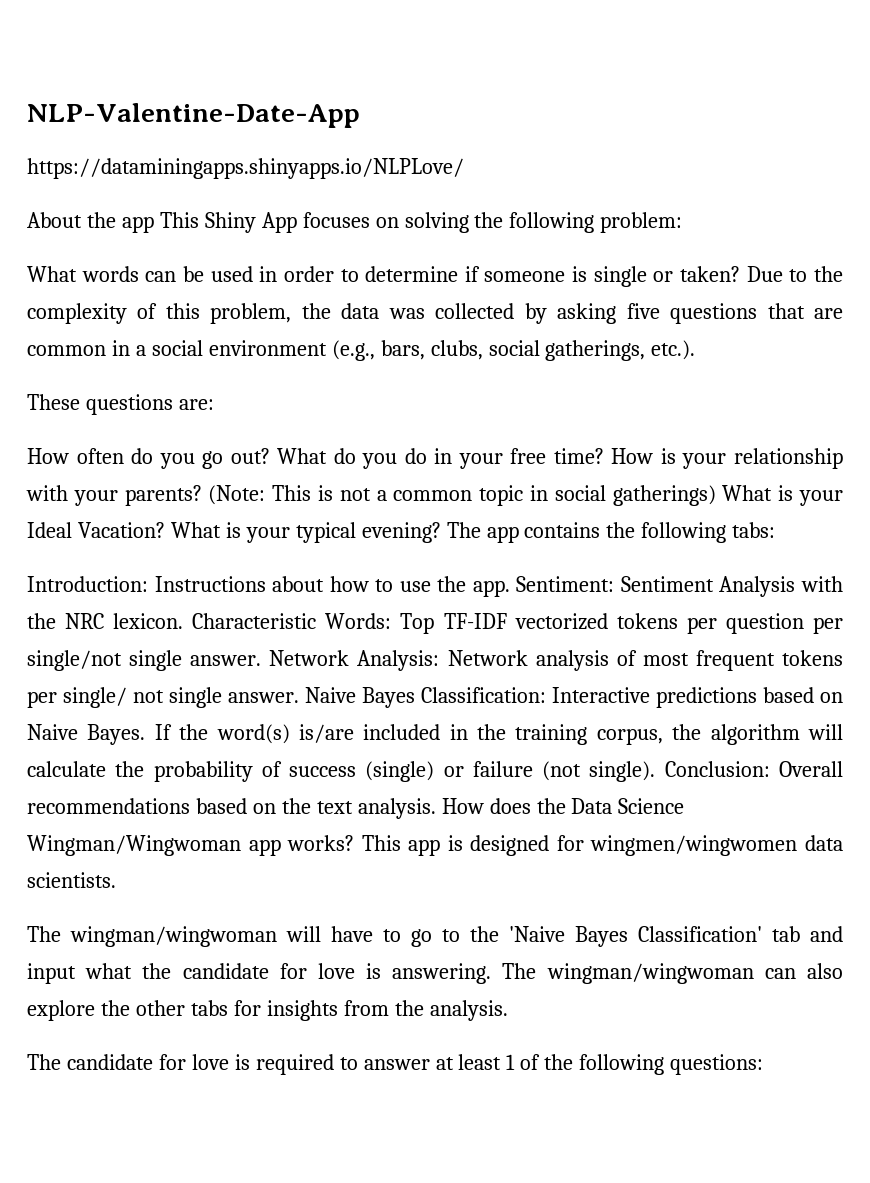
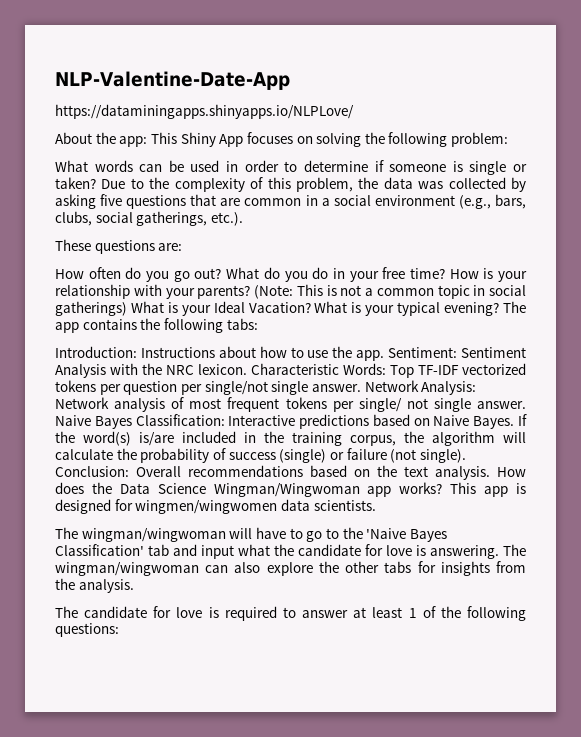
- About the app This Shiny App focuses on solving the following problem:
+ About the app: This Shiny App focuses on solving the following problem:

